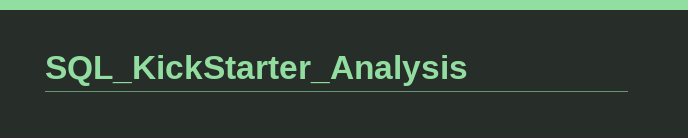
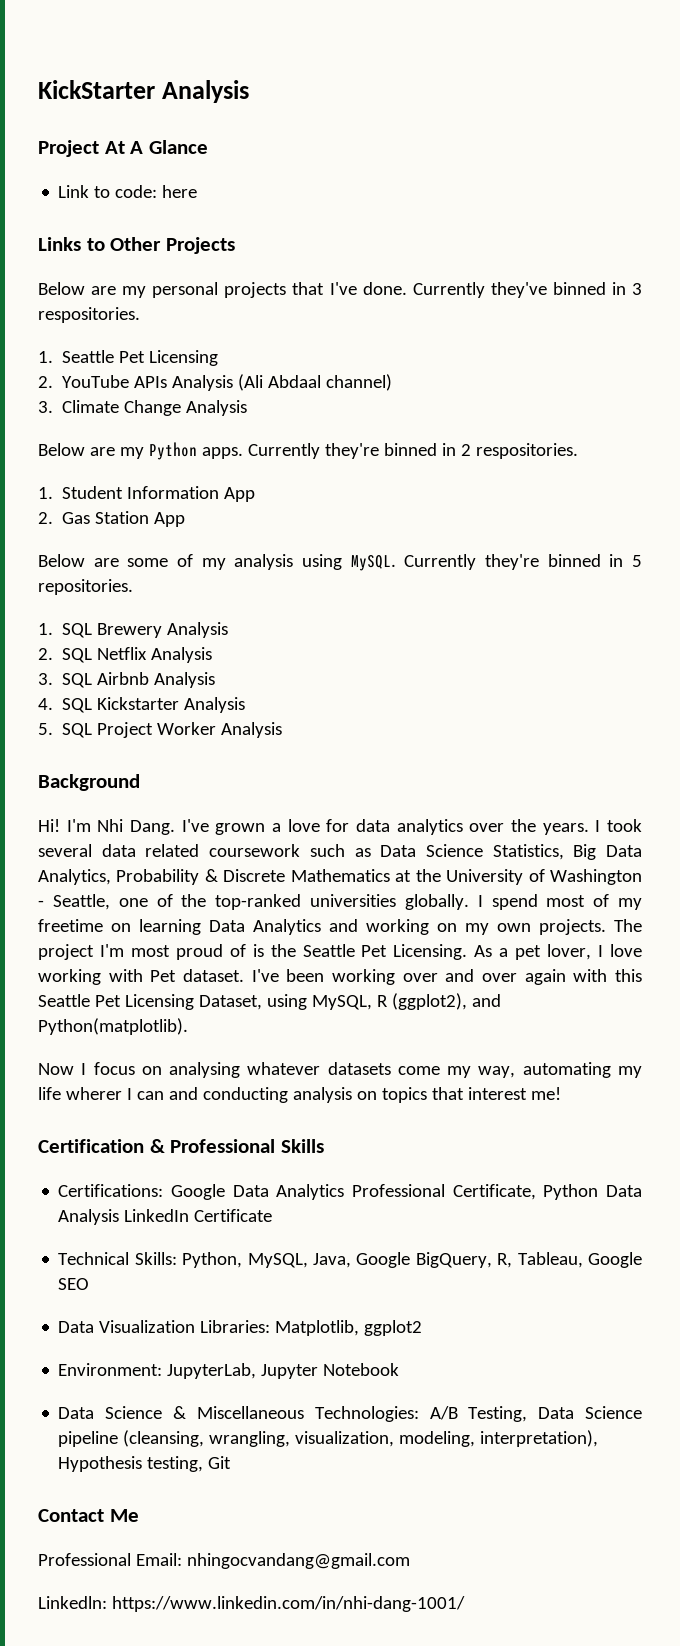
- SQL_KickStarter_Analysis
+ KickStarter Analysis
+ Project At A Glance
+ Link to code: here
+ Links to Other Projects
+ Below are my personal projects that I've done. Currently they've binned in 3 respositories.
+ 1. Seattle Pet Licensing
+ 2. YouTube APIs Analysis (Ali Abdaal channel)
+ 3. Climate Change Analysis
+ Below are my Python apps. Currently they're binned in 2 respositories.
+ 1. Student Information App
+ 2. Gas Station App
+ Below are some of my analysis using MySQL. Currently they're binned in 5 repositories.
+ 1. SQL Brewery Analysis
+ 2. SQL Netflix Analysis
+ 3. SQL Airbnb Analysis
+ 4. SQL Kickstarter Analysis
+ 5. SQL Project Worker Analysis
+ Background
+ Hi! I'm Nhi Dang. I've grown a love for data analytics over the years. I took several data related coursework such as Data Science Statistics, Big Data Analytics, Probability & Discrete Mathematics at the University of Washington - Seattle, one of the top-ranked universities globally. I spend most of my freetime on learning Data Analytics and working on my own projects. The project I'm most proud of is the Seattle Pet Licensing. As a pet lover, I love working with Pet dataset. I've been working over and over again with this Seattle Pet Licensing Dataset, using MySQL, R (ggplot2), and Python(matplotlib).
+ Now I focus on analysing whatever datasets come my way, automating my life wherer I can and conducting analysis on topics that interest me!
+ Certification & Professional Skills
+ Certifications: Google Data Analytics Professional Certificate, Python Data Analysis LinkedIn Certificate
+ Technical Skills: Python, MySQL, Java, Google BigQuery, R, Tableau, Google SEO
+ Data Visualization Libraries: Matplotlib, ggplot2
+ Environment: JupyterLab, Jupyter Notebook
+ Data Science & Miscellaneous Technologies: A/B Testing, Data Science pipeline (cleansing, wrangling, visualization, modeling, interpretation), Hypothesis testing, Git
+ Contact Me
+ Professional Email: nhingocvandang@gmail.com
+ Linkedln: https://www.linkedin.com/in/nhi-dang-1001/

